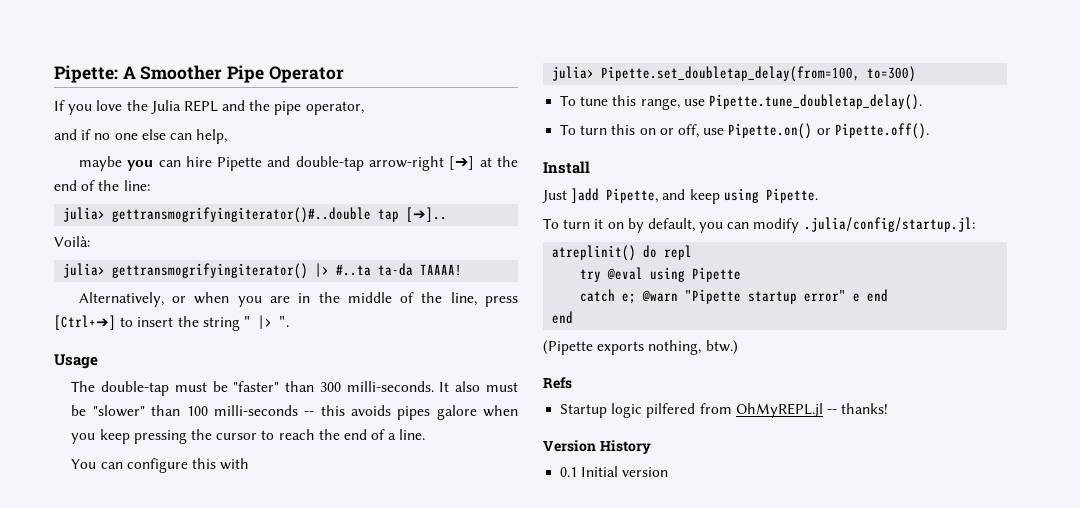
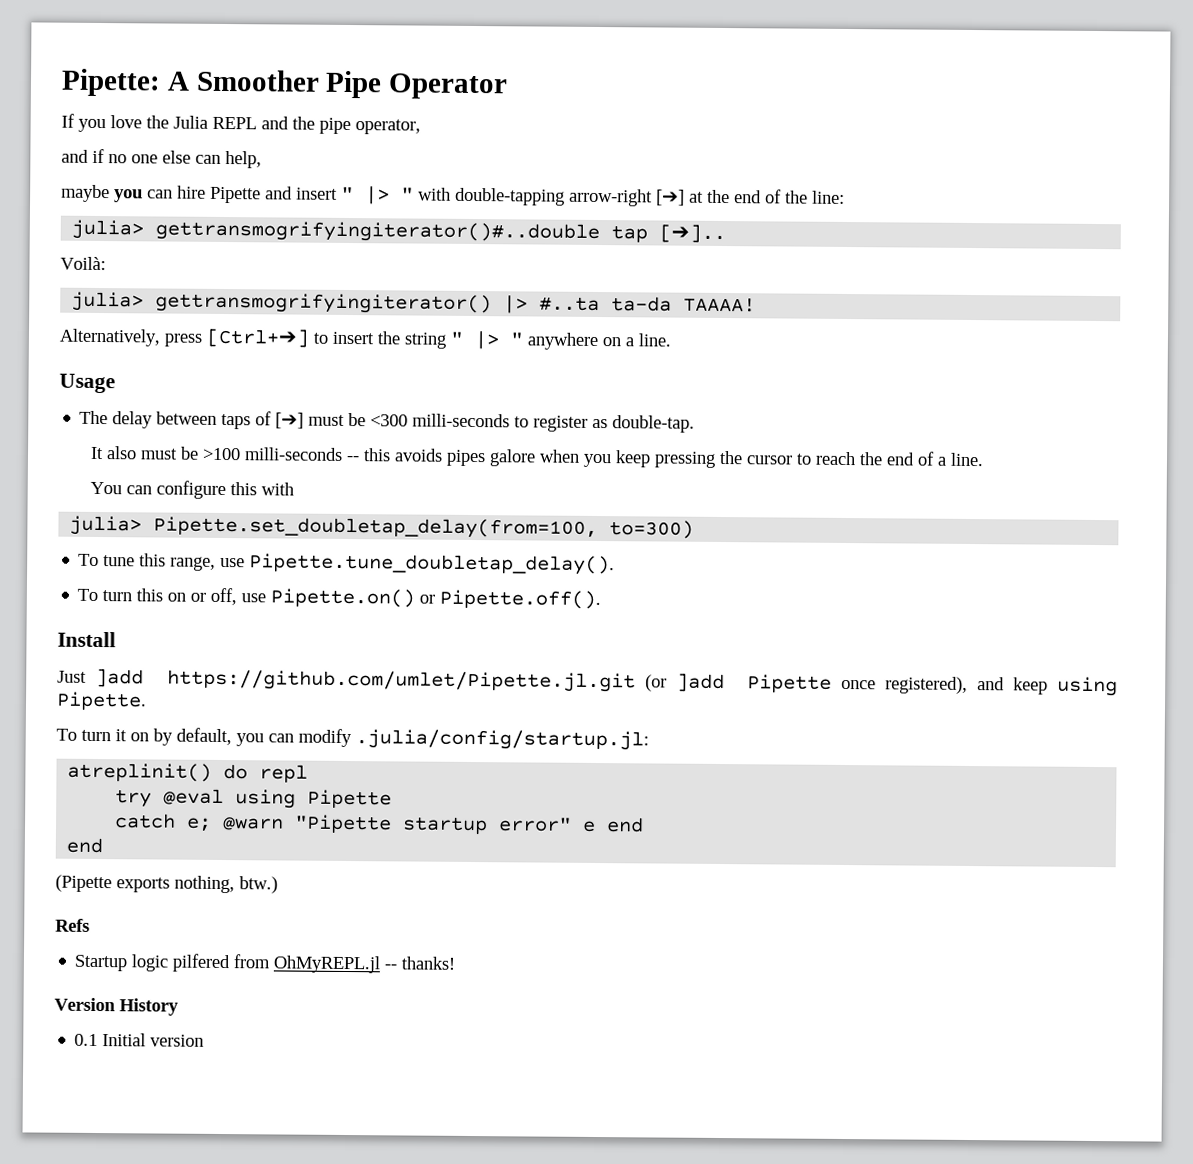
- maybe you can hire Pipette and double-tap arrow-right [➔] at the end of the line:
+ maybe you can hire Pipette and insert " |> " with double-tapping arrow-right [➔] at the end of the line:
- Alternatively, or when you are in the middle of the line, press [Ctrl+➔] to insert the string " |> ".
+ Alternatively, press [Ctrl+➔] to insert the string " |> " anywhere on a line.
  Usage
- The double-tap must be "faster" than 300 milli-seconds. It also must be "slower" than 100 milli-seconds -- this avoids pipes galore when you keep pressing the cursor to reach the end of a line.
+ The delay between taps of [➔] must be <300 milli-seconds to register as double-tap.
+ It also must be >100 milli-seconds -- this avoids pipes galore when you keep pressing the cursor to reach the end of a line.
- Just ]add Pipette, and keep using Pipette.
+ Just ]add https://github.com/umlet/Pipette.jl.git (or ]add Pipette once registered), and keep using Pipette.

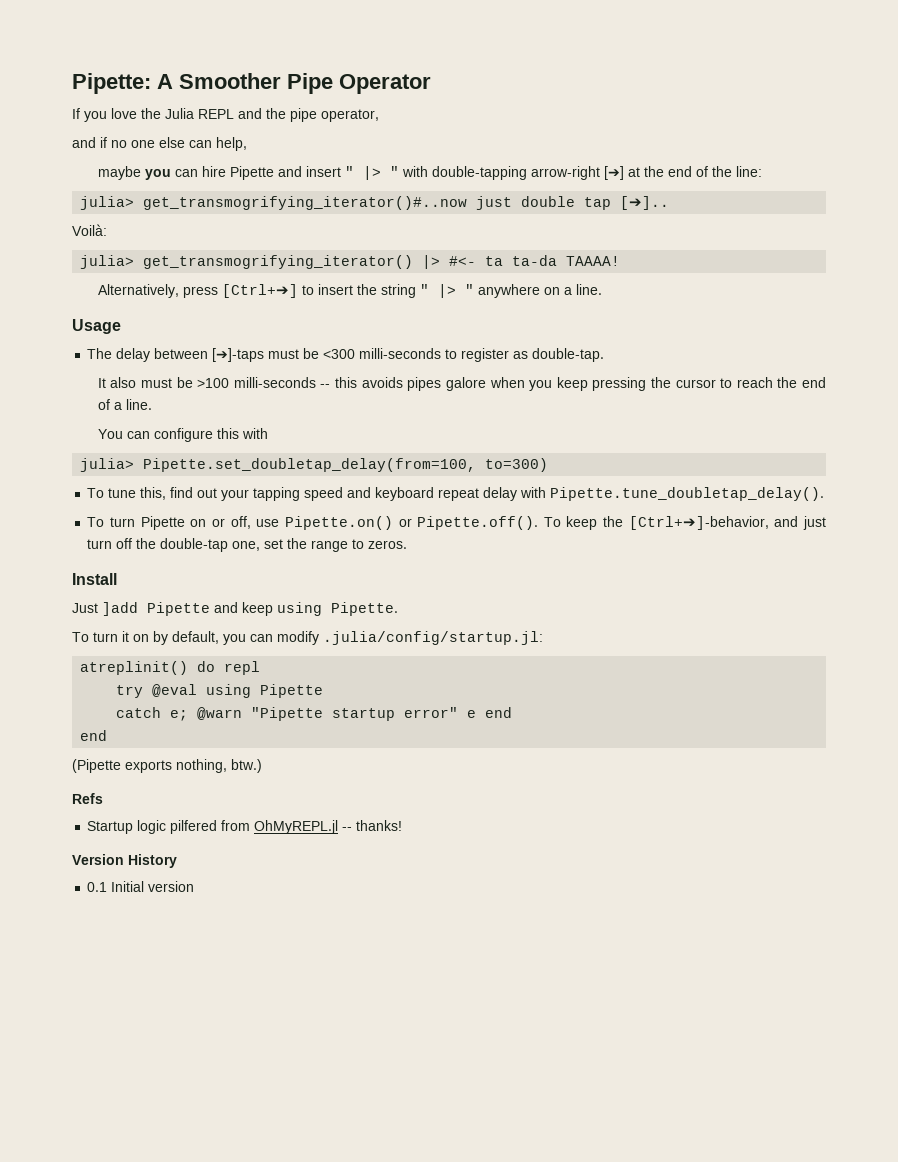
- julia> gettransmogrifyingiterator()#..double tap [➔]..
+ julia> get_transmogrifying_iterator()#..now just double tap [➔]..
- julia> gettransmogrifyingiterator() |> #..ta ta-da TAAAA!
+ julia> get_transmogrifying_iterator() |> #<- ta ta-da TAAAA!
- The delay between taps of [➔] must be <300 milli-seconds to register as double-tap.
+ The delay between [➔]-taps must be <300 milli-seconds to register as double-tap.
- To tune this range, use Pipette.tune_doubletap_delay().
+ To tune this, find out your tapping speed and keyboard repeat delay with Pipette.tune_doubletap_delay().
- To turn this on or off, use Pipette.on() or Pipette.off().
+ To turn Pipette on or off, use Pipette.on() or Pipette.off(). To keep the [Ctrl+➔]-behavior, and just turn off the double-tap one, set the range to zeros.
  Install
- Just ]add https://github.com/umlet/Pipette.jl.git (or ]add Pipette once registered), and keep using Pipette.
+ Just ]add Pipette and keep using Pipette.

